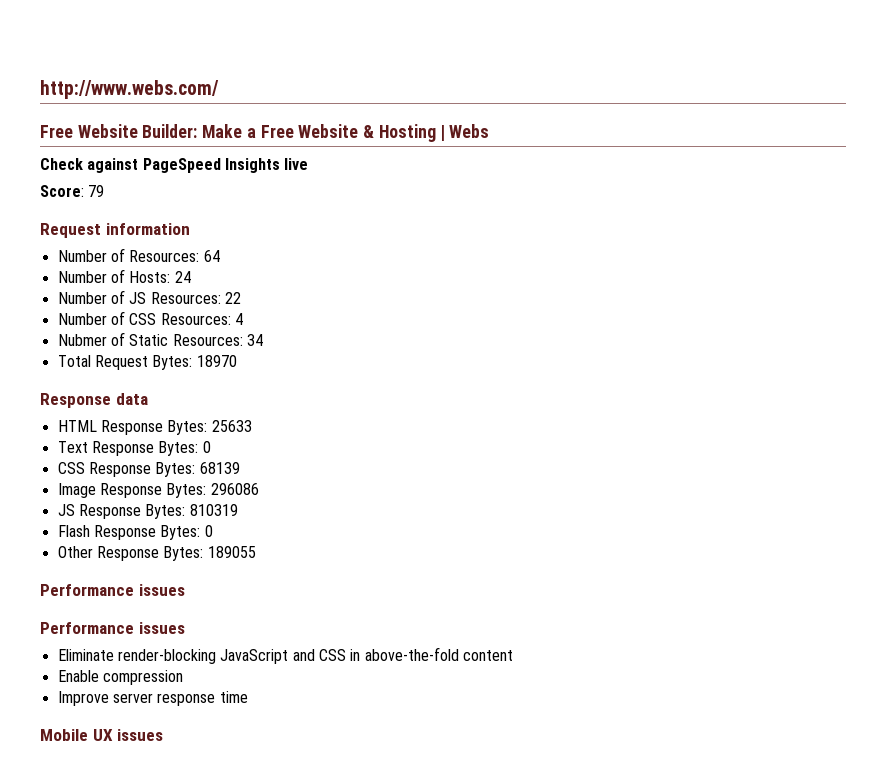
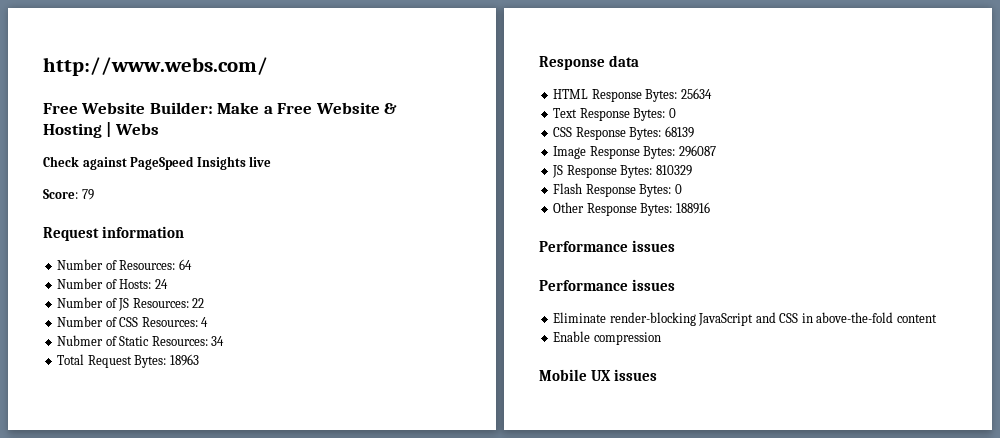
- Total Request Bytes: 18970
+ Total Request Bytes: 18963
- HTML Response Bytes: 25633
+ HTML Response Bytes: 25634
- Image Response Bytes: 296086
+ Image Response Bytes: 296087
- JS Response Bytes: 810319
+ JS Response Bytes: 810329
- Other Response Bytes: 189055
+ Other Response Bytes: 188916
- Improve server response time

